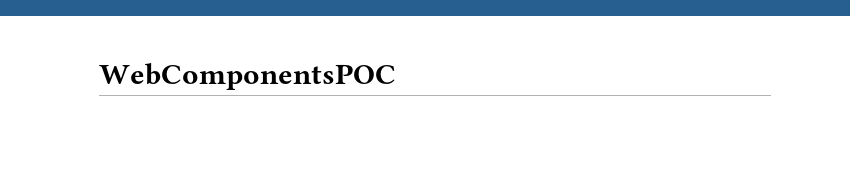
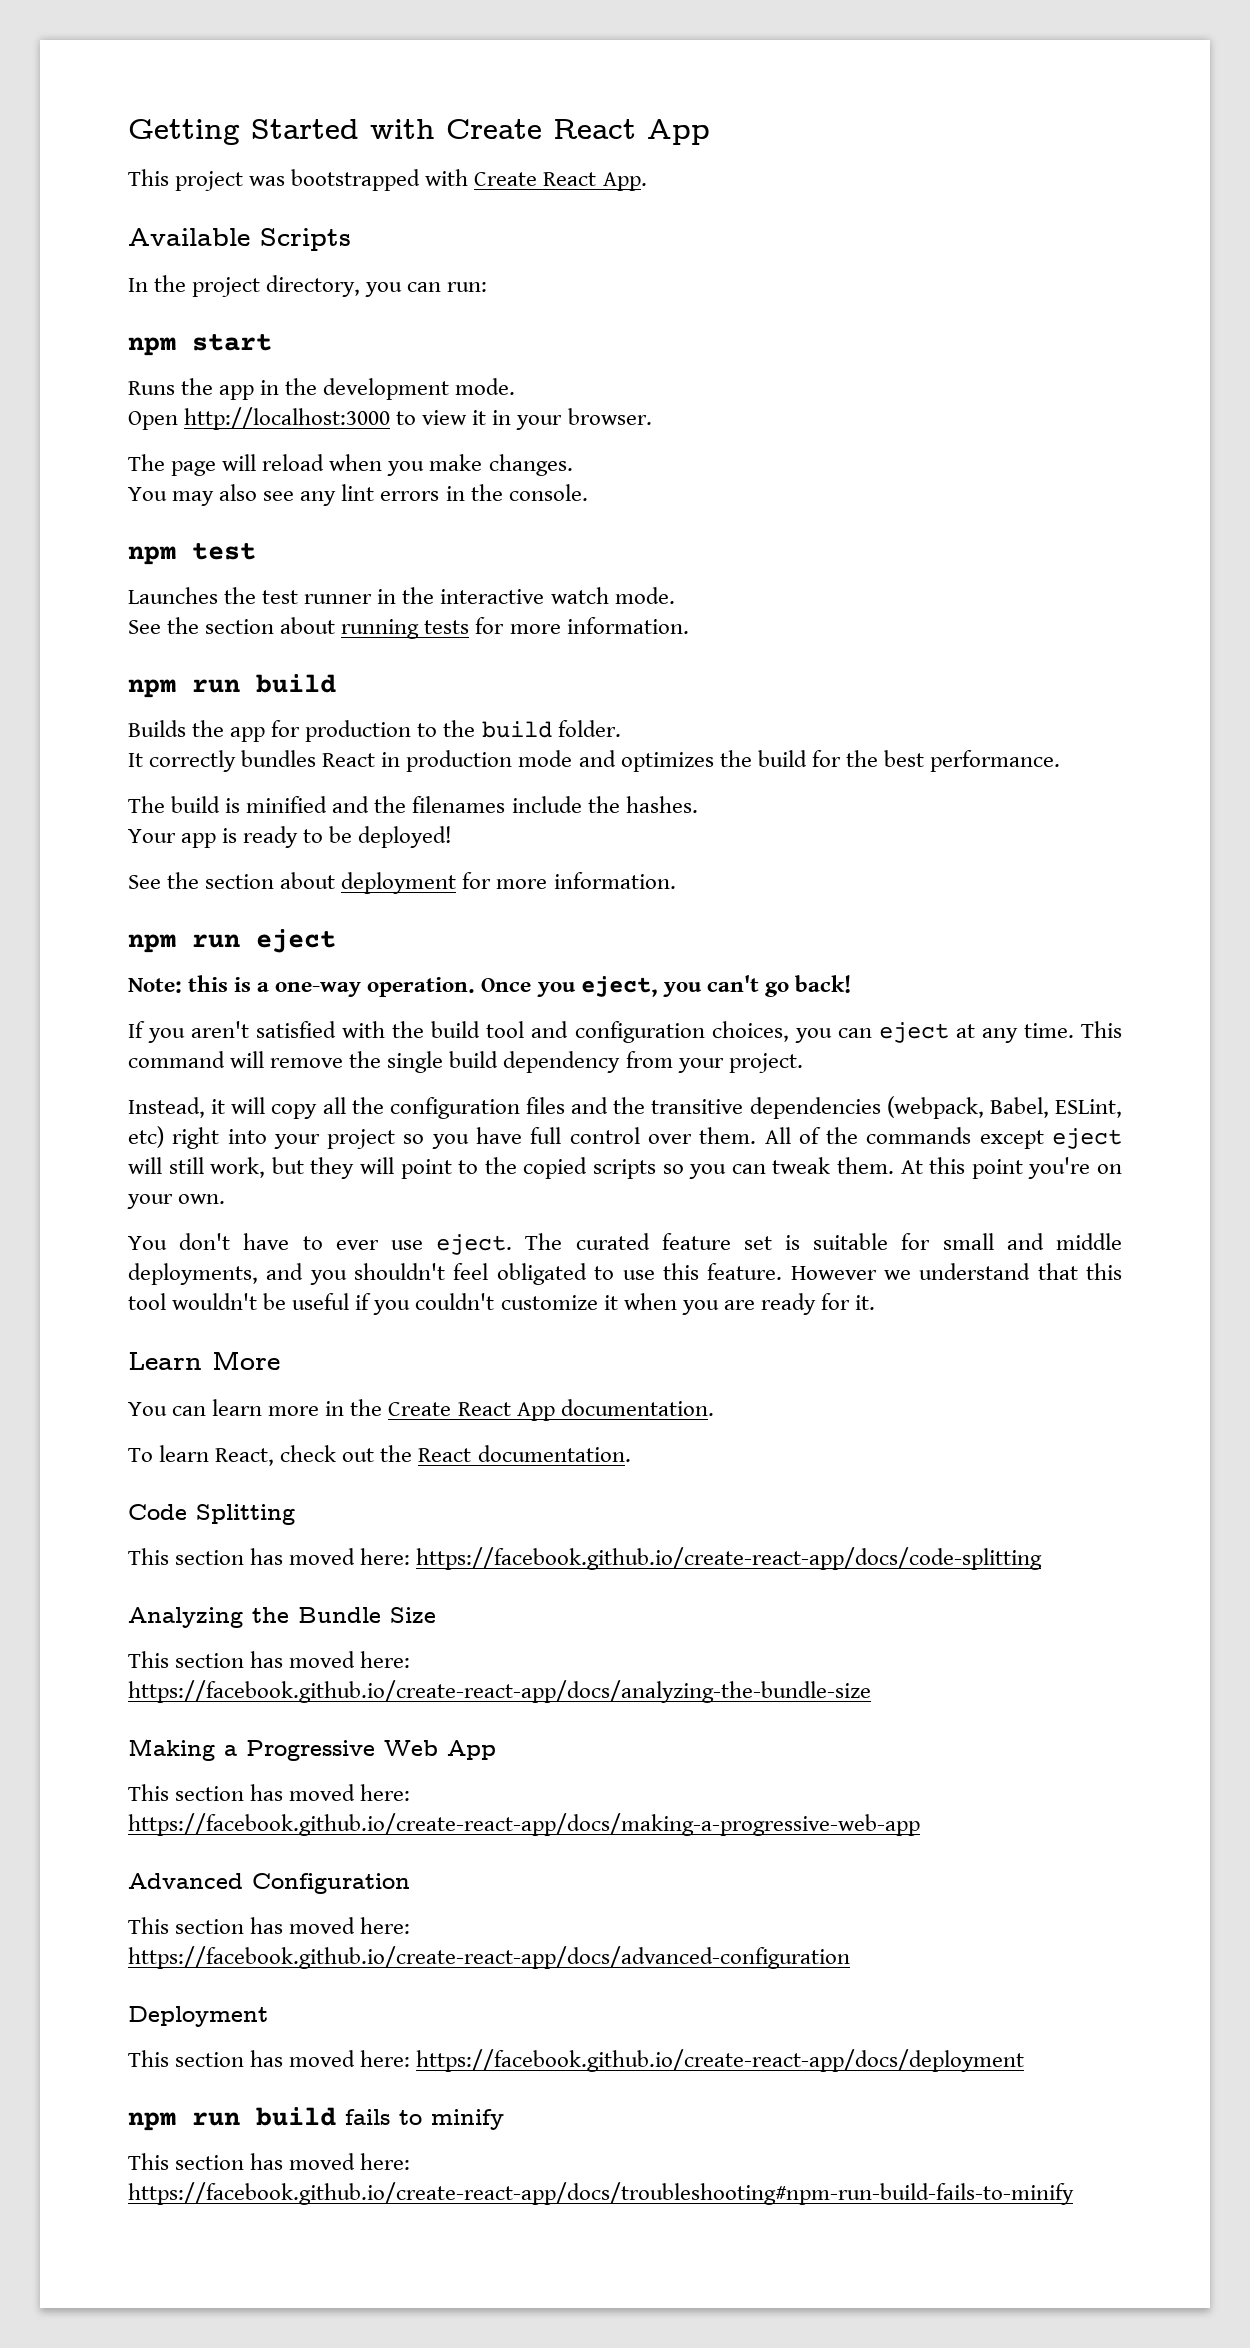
- WebComponentsPOC
+ Getting Started with Create React App
+ This project was bootstrapped with Create React App.
+ Available Scripts
+ In the project directory, you can run:
+ npm start
+ Runs the app in the development mode.
+ Open http://localhost:3000 to view it in your browser.
+ The page will reload when you make changes.
+ You may also see any lint errors in the console.
+ npm test
+ Launches the test runner in the interactive watch mode.
+ See the section about running tests for more information.
+ npm run build
+ Builds the app for production to the build folder.
+ It correctly bundles React in production mode and optimizes the build for the best performance.
+ The build is minified and the filenames include the hashes.
+ Your app is ready to be deployed!
+ See the section about deployment for more information.
+ npm run eject
+ Note: this is a one-way operation. Once you eject, you can't go back!
+ If you aren't satisfied with the build tool and configuration choices, you can eject at any time. This command will remove the single build dependency from your project.
+ Instead, it will copy all the configuration files and the transitive dependencies (webpack, Babel, ESLint, etc) right into your project so you have full control over them. All of the commands except eject will still work, but they will point to the copied scripts so you can tweak them. At this point you're on your own.
+ You don't have to ever use eject. The curated feature set is suitable for small and middle deployments, and you shouldn't feel obligated to use this feature. However we understand that this tool wouldn't be useful if you couldn't customize it when you are ready for it.
+ Learn More
+ You can learn more in the Create React App documentation.
+ To learn React, check out the React documentation.
+ Code Splitting
+ This section has moved here: https://facebook.github.io/create-react-app/docs/code-splitting
+ Analyzing the Bundle Size
+ This section has moved here: https://facebook.github.io/create-react-app/docs/analyzing-the-bundle-size
+ Making a Progressive Web App
+ This section has moved here: https://facebook.github.io/create-react-app/docs/making-a-progressive-web-app
+ Advanced Configuration
+ This section has moved here: https://facebook.github.io/create-react-app/docs/advanced-configuration
+ Deployment
+ This section has moved here: https://facebook.github.io/create-react-app/docs/deployment
+ npm run build fails to minify
+ This section has moved here: https://facebook.github.io/create-react-app/docs/troubleshooting#npm-run-build-fails-to-minify

